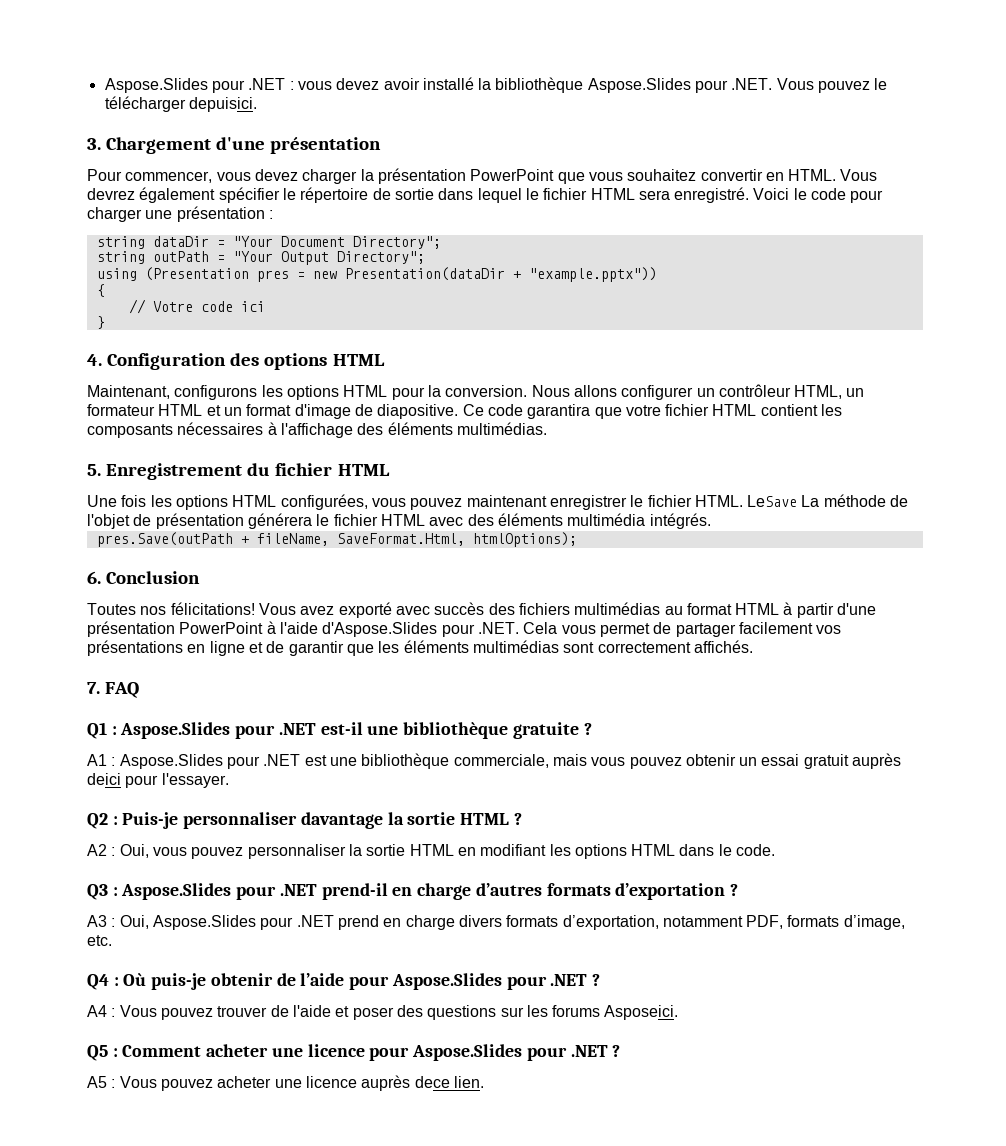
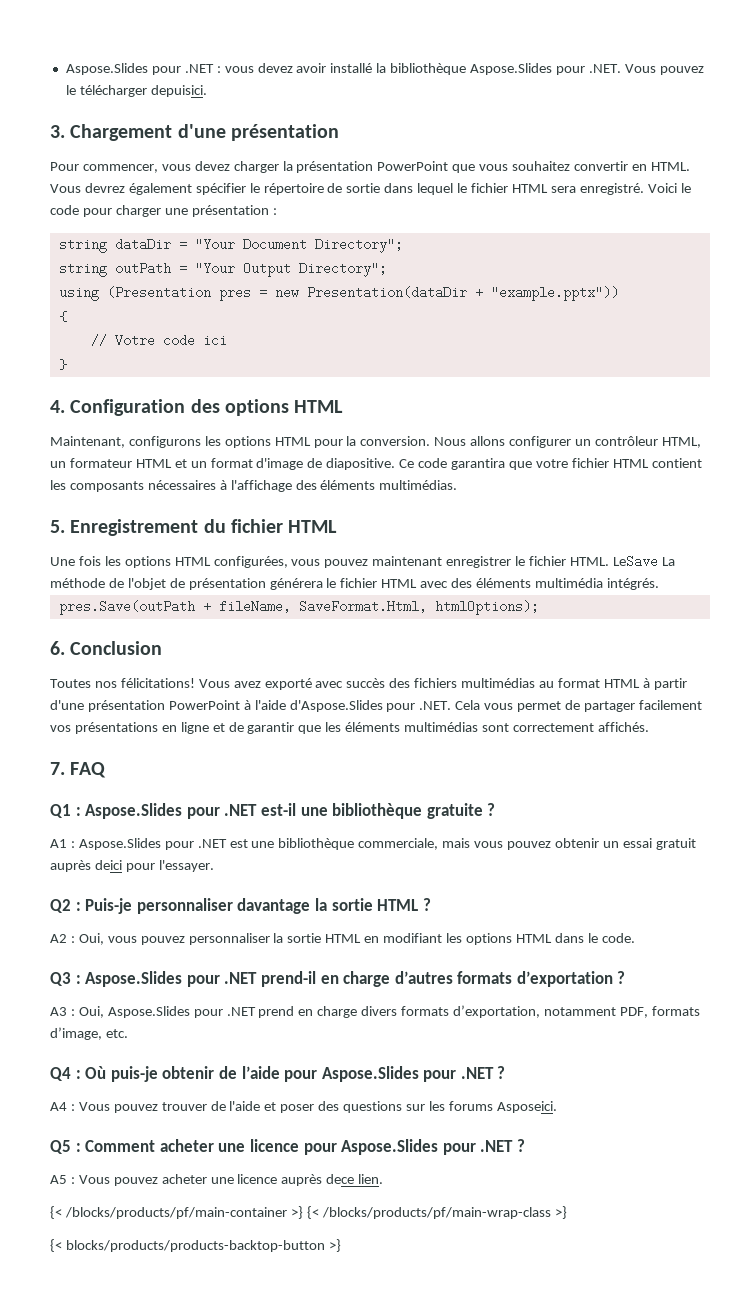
+ {< /blocks/products/pf/main-container >} {< /blocks/products/pf/main-wrap-class >}
+ {< blocks/products/products-backtop-button >}

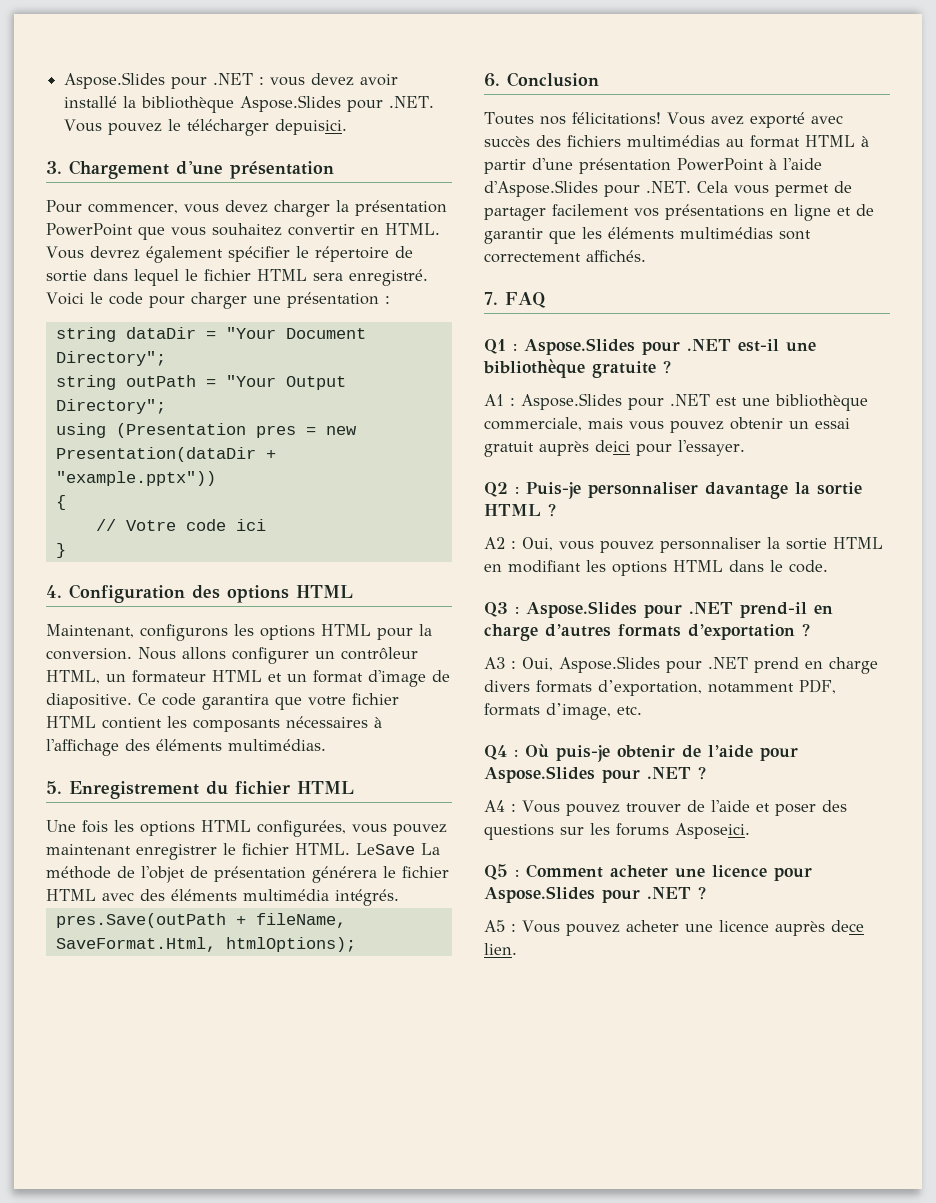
- {< /blocks/products/pf/main-container >} {< /blocks/products/pf/main-wrap-class >}
- {< blocks/products/products-backtop-button >}

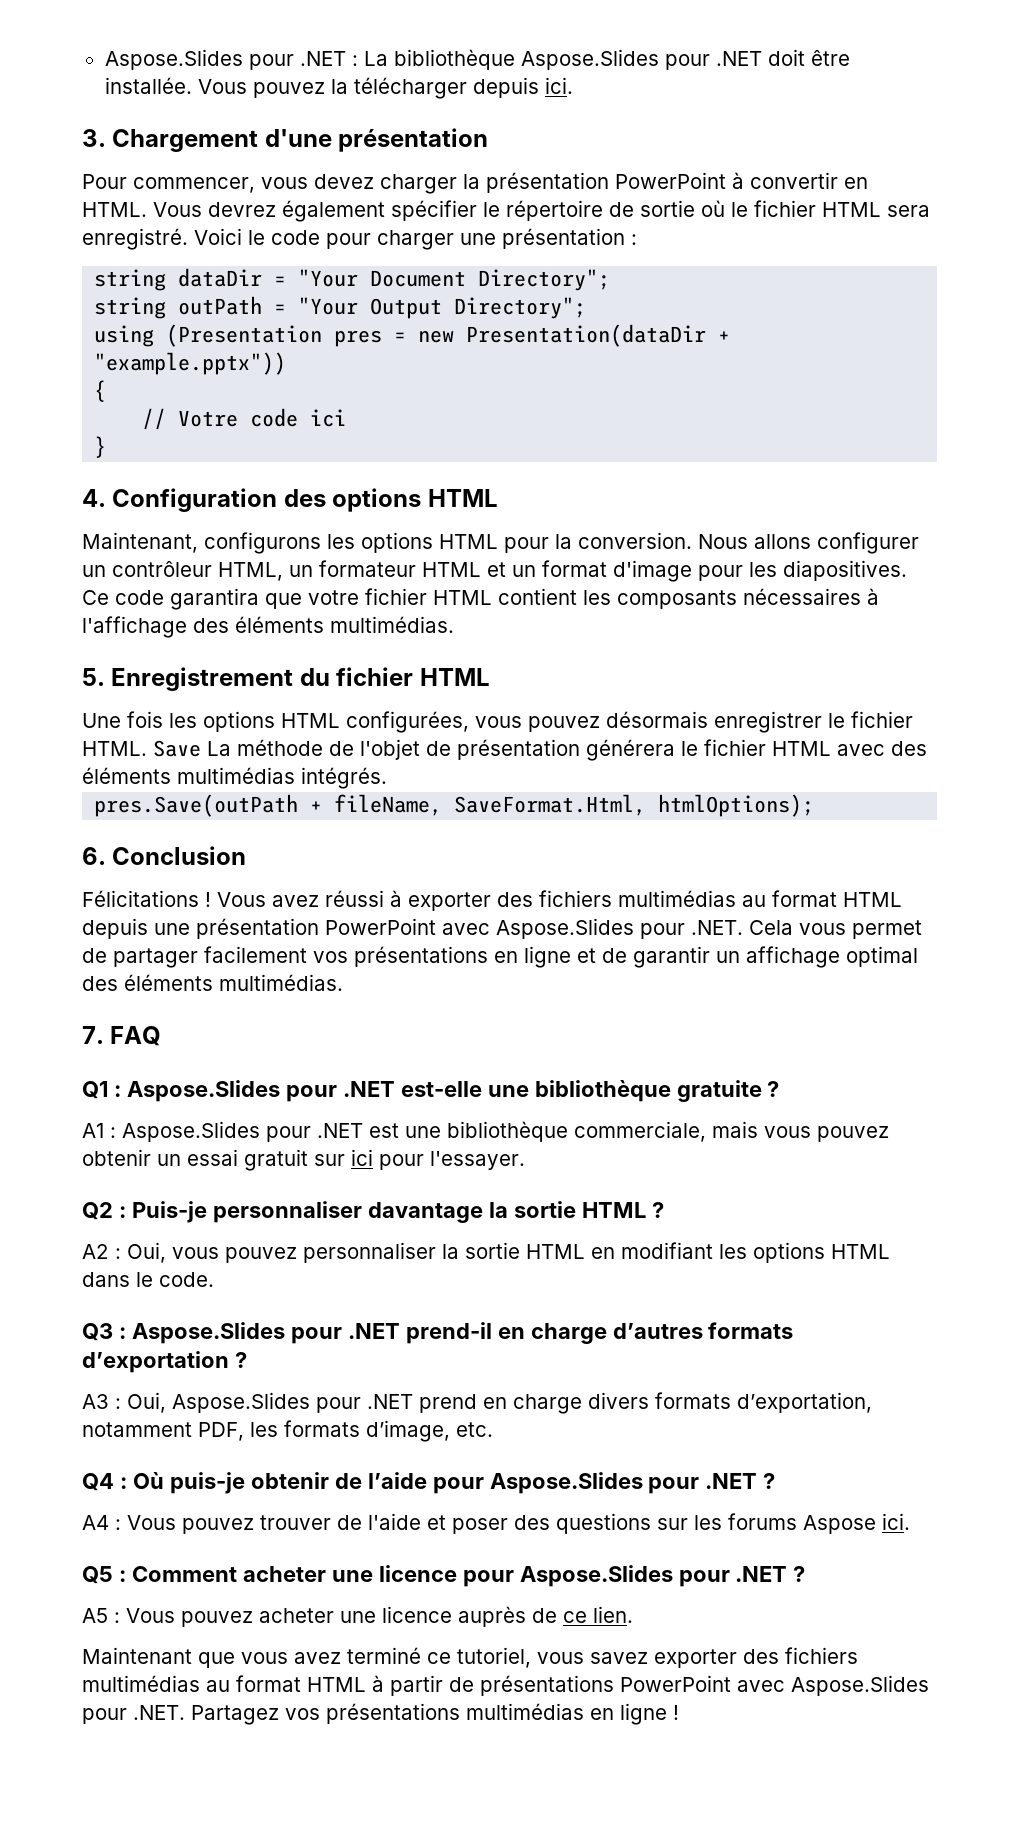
- Aspose.Slides pour .NET : vous devez avoir installé la bibliothèque Aspose.Slides pour .NET. Vous pouvez le télécharger depuisici.
+ Aspose.Slides pour .NET : La bibliothèque Aspose.Slides pour .NET doit être installée. Vous pouvez la télécharger depuis ici.
- Pour commencer, vous devez charger la présentation PowerPoint que vous souhaitez convertir en HTML.
+ Pour commencer, vous devez charger la présentation PowerPoint à convertir en HTML.
- Vous devrez également spécifier le répertoire de sortie dans lequel le fichier HTML sera enregistré.
+ Vous devrez également spécifier le répertoire de sortie où le fichier HTML sera enregistré.
- Nous allons configurer un contrôleur HTML, un formateur HTML et un format d'image de diapositive.
+ Nous allons configurer un contrôleur HTML, un formateur HTML et un format d'image pour les diapositives.
- Une fois les options HTML configurées, vous pouvez maintenant enregistrer le fichier HTML.
+ Une fois les options HTML configurées, vous pouvez désormais enregistrer le fichier HTML.
- LeSave La méthode de l'objet de présentation générera le fichier HTML avec des éléments multimédia intégrés.
+ Save La méthode de l'objet de présentation générera le fichier HTML avec des éléments multimédias intégrés.
- Toutes nos félicitations! Vous avez exporté avec succès des fichiers multimédias au format HTML à partir d'une présentation PowerPoint à l'aide d'Aspose.Slides pour .NET. Cela vous permet de partager facilement vos présentations en ligne et de garantir que les éléments multimédias sont correctement affichés.
+ Félicitations ! Vous avez réussi à exporter des fichiers multimédias au format HTML depuis une présentation PowerPoint avec Aspose.Slides pour .NET. Cela vous permet de partager facilement vos présentations en ligne et de garantir un affichage optimal des éléments multimédias.
- Q1 : Aspose.Slides pour .NET est-il une bibliothèque gratuite ?
+ Q1 : Aspose.Slides pour .NET est-elle une bibliothèque gratuite ?
- A1 : Aspose.Slides pour .NET est une bibliothèque commerciale, mais vous pouvez obtenir un essai gratuit auprès deici pour l'essayer.
+ A1 : Aspose.Slides pour .NET est une bibliothèque commerciale, mais vous pouvez obtenir un essai gratuit sur ici pour l'essayer.
- A3 : Oui, Aspose.Slides pour .NET prend en charge divers formats d’exportation, notamment PDF, formats d’image, etc.
+ A3 : Oui, Aspose.Slides pour .NET prend en charge divers formats d’exportation, notamment PDF, les formats d’image, etc.
- A4 : Vous pouvez trouver de l'aide et poser des questions sur les forums Asposeici.
+ A4 : Vous pouvez trouver de l'aide et poser des questions sur les forums Aspose ici.
- A5 : Vous pouvez acheter une licence auprès dece lien.
+ A5 : Vous pouvez acheter une licence auprès de ce lien.
+ Maintenant que vous avez terminé ce tutoriel, vous savez exporter des fichiers multimédias au format HTML à partir de présentations PowerPoint avec Aspose.Slides pour .NET. Partagez vos présentations multimédias en ligne !

